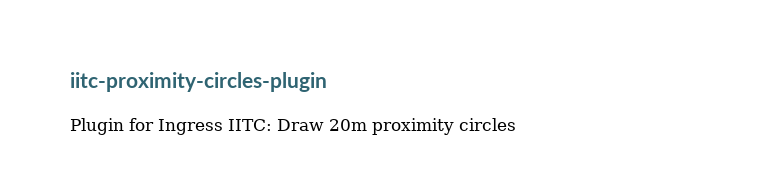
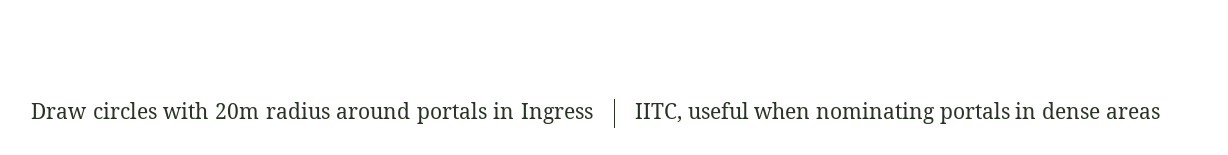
- iitc-proximity-circles-plugin
- Plugin for Ingress IITC: Draw 20m proximity circles
+ Draw circles with 20m radius around portals in Ingress IITC, useful when nominating portals in dense areas

